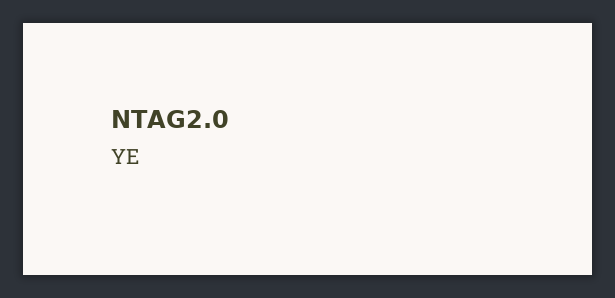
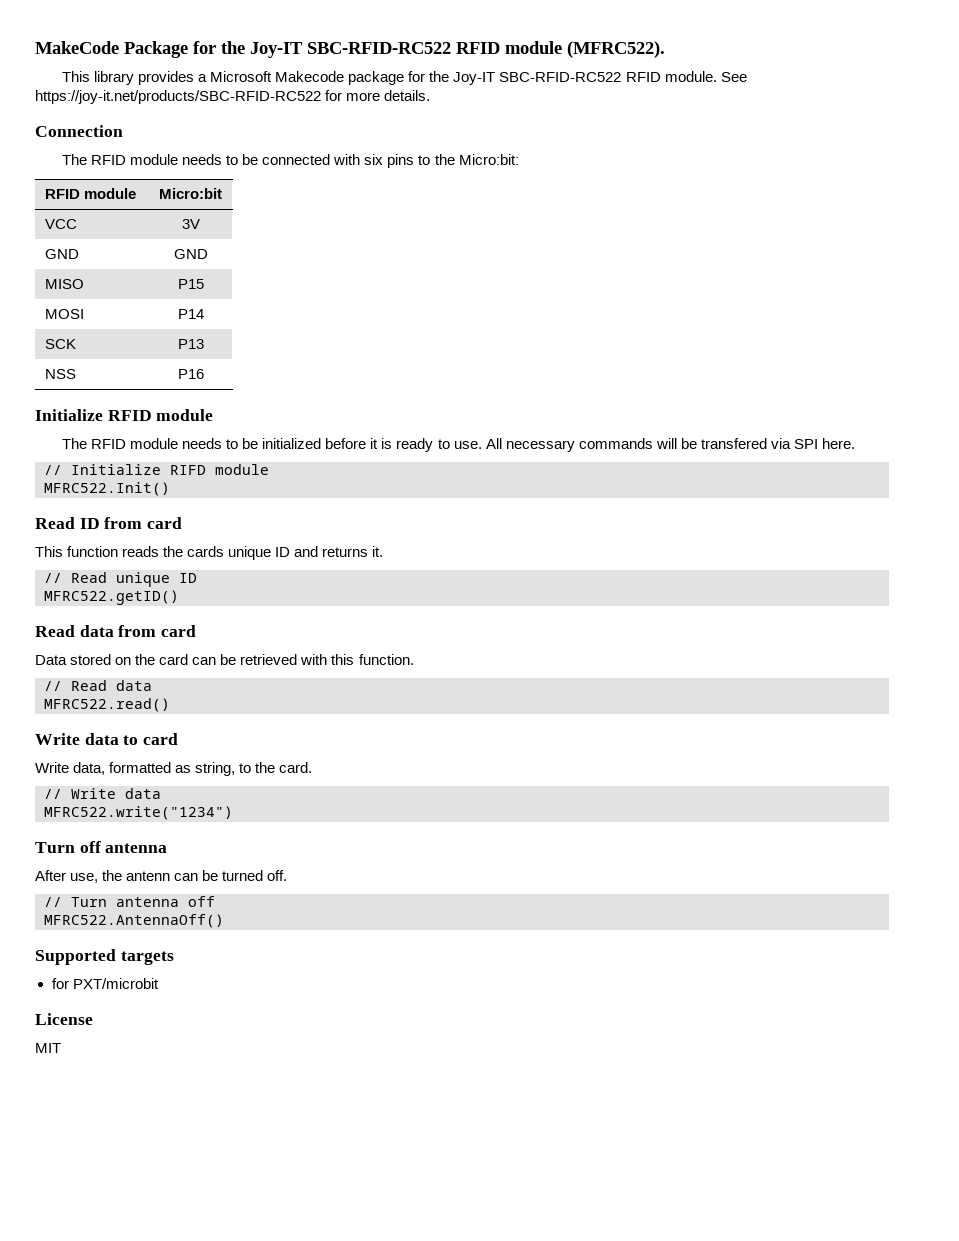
- NTAG2.0
- YE
+ MakeCode Package for the Joy-IT SBC-RFID-RC522 RFID module (MFRC522).
+ This library provides a Microsoft Makecode package for the Joy-IT SBC-RFID-RC522 RFID module. See https://joy-it.net/products/SBC-RFID-RC522 for more details.
+ Connection
+ The RFID module needs to be connected with six pins to the Micro:bit:
+ RFID module | Micro:bit
+ VCC | 3V
+ GND | GND
+ MISO | P15
+ MOSI | P14
+ SCK | P13
+ NSS | P16
+ Initialize RFID module
+ The RFID module needs to be initialized before it is ready to use. All necessary commands will be transfered via SPI here.
+ // Initialize RIFD module
+ MFRC522.Init()
+ Read ID from card
+ This function reads the cards unique ID and returns it.
+ // Read unique ID
+ MFRC522.getID()
+ Read data from card
+ Data stored on the card can be retrieved with this function.
+ // Read data
+ MFRC522.read()
+ Write data to card
+ Write data, formatted as string, to the card.
+ // Write data
+ MFRC522.write("1234")
+ Turn off antenna
+ After use, the antenn can be turned off.
+ // Turn antenna off
+ MFRC522.AntennaOff()
+ Supported targets
+ for PXT/microbit
+ License
+ MIT

